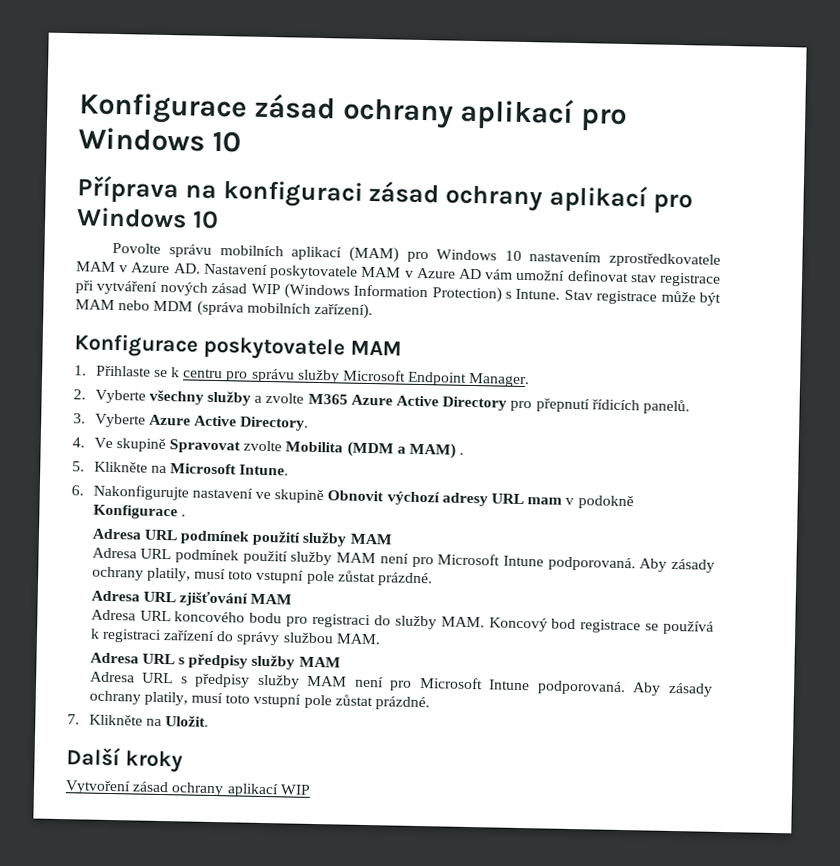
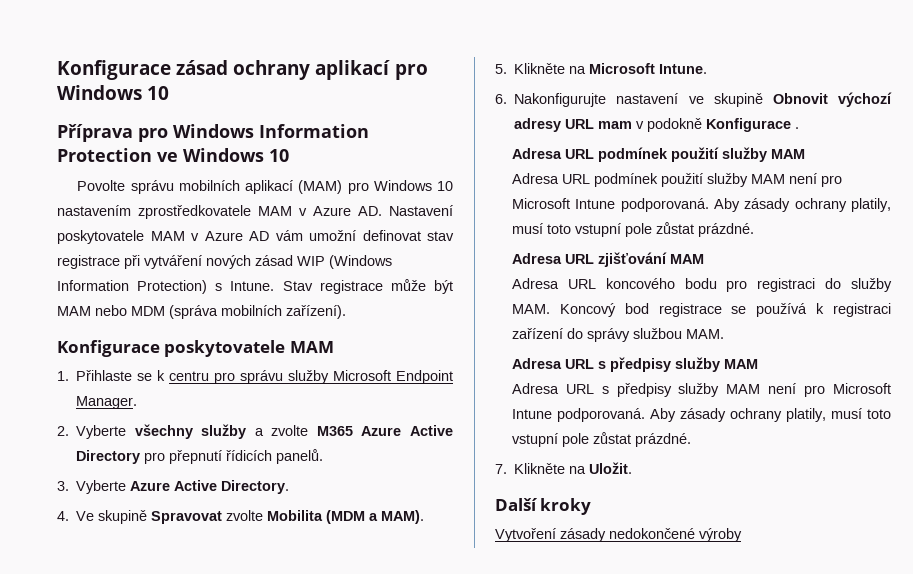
- Příprava na konfiguraci zásad ochrany aplikací pro Windows 10
+ Příprava pro Windows Information Protection ve Windows 10
- 4. Ve skupině Spravovat zvolte Mobilita (MDM a MAM) .
+ 4. Ve skupině Spravovat zvolte Mobilita (MDM a MAM).
- Vytvoření zásad ochrany aplikací WIP
+ Vytvoření zásady nedokončené výroby

